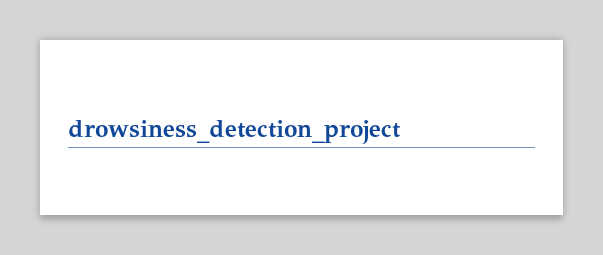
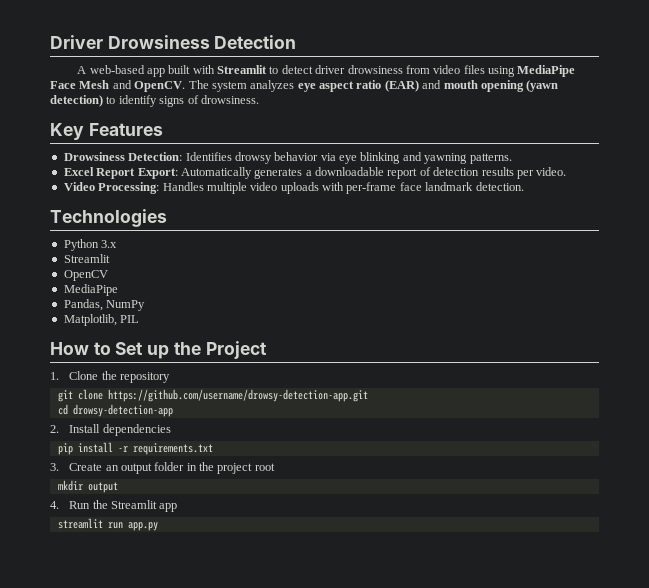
- drowsiness_detection_project
+ Driver Drowsiness Detection
+ A web-based app built with Streamlit to detect driver drowsiness from video files using MediaPipe Face Mesh and OpenCV. The system analyzes eye aspect ratio (EAR) and mouth opening (yawn detection) to identify signs of drowsiness.
+ Key Features
+ Drowsiness Detection: Identifies drowsy behavior via eye blinking and yawning patterns.
+ Excel Report Export: Automatically generates a downloadable report of detection results per video.
+ Video Processing: Handles multiple video uploads with per-frame face landmark detection.
+ Technologies
+ Python 3.x
+ Streamlit
+ OpenCV
+ MediaPipe
+ Pandas, NumPy
+ Matplotlib, PIL
+ How to Set up the Project
+ 1. Clone the repository
+ git clone https://github.com/username/drowsy-detection-app.git
+ cd drowsy-detection-app
+ 2. Install dependencies
+ pip install -r requirements.txt
+ 3. Create an output folder in the project root
+ mkdir output
+ 4. Run the Streamlit app
+ streamlit run app.py

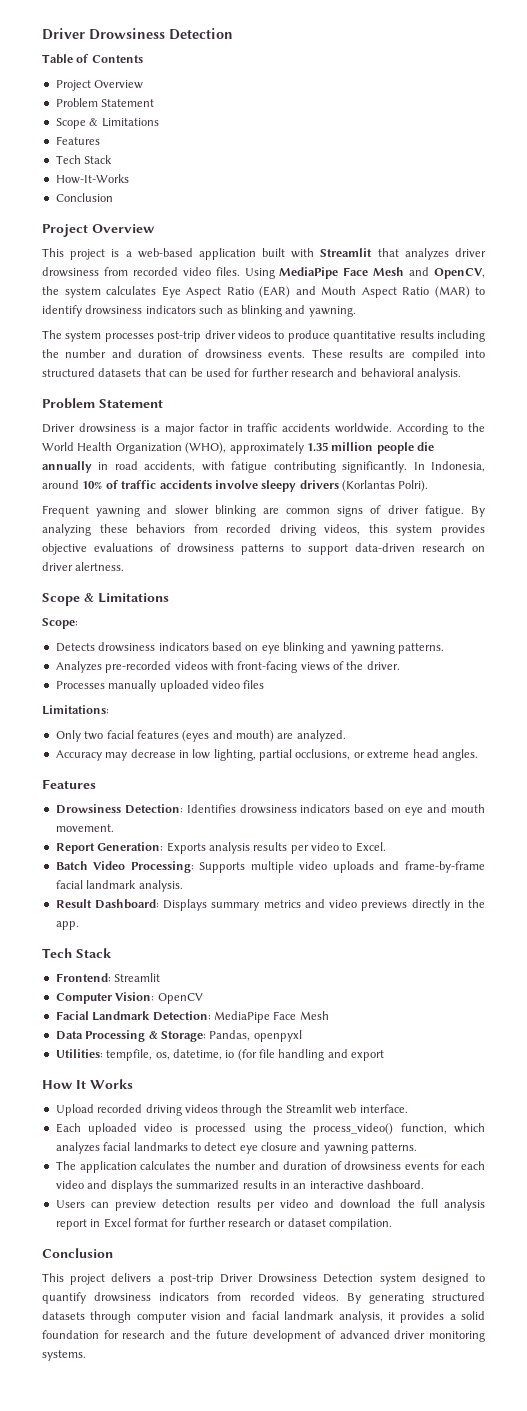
- A web-based app built with Streamlit to detect driver drowsiness from video files using MediaPipe Face Mesh and OpenCV. The system analyzes eye aspect ratio (EAR) and mouth opening (yawn detection) to identify signs of drowsiness.
- Key Features
- Drowsiness Detection: Identifies drowsy behavior via eye blinking and yawning patterns.
+ Table of Contents
+ Project Overview
+ Problem Statement
+ Scope & Limitations
+ Features
+ Tech Stack
+ How-It-Works
+ Conclusion
+ Project Overview
+ This project is a web-based application built with Streamlit that analyzes driver drowsiness from recorded video files. Using MediaPipe Face Mesh and OpenCV, the system calculates Eye Aspect Ratio (EAR) and Mouth Aspect Ratio (MAR) to identify drowsiness indicators such as blinking and yawning.
+ The system processes post-trip driver videos to produce quantitative results including the number and duration of drowsiness events. These results are compiled into structured datasets that can be used for further research and behavioral analysis.
+ Problem Statement
+ Driver drowsiness is a major factor in traffic accidents worldwide. According to the World Health Organization (WHO), approximately 1.35 million people die annually in road accidents, with fatigue contributing significantly. In Indonesia, around 10% of traffic accidents involve sleepy drivers (Korlantas Polri).
+ Frequent yawning and slower blinking are common signs of driver fatigue. By analyzing these behaviors from recorded driving videos, this system provides objective evaluations of drowsiness patterns to support data-driven research on driver alertness.
+ Scope & Limitations
+ Scope:
+ Detects drowsiness indicators based on eye blinking and yawning patterns.
- Excel Report Export: Automatically generates a downloadable report of detection results per video.
- Video Processing: Handles multiple video uploads with per-frame face landmark detection.
- Technologies
- Python 3.x
- Streamlit
- OpenCV
- MediaPipe
- Pandas, NumPy
- Matplotlib, PIL
- How to Set up the Project
- 1. Clone the repository
- git clone https://github.com/username/drowsy-detection-app.git
- cd drowsy-detection-app
- 2. Install dependencies
- pip install -r requirements.txt
- 3. Create an output folder in the project root
- mkdir output
- 4. Run the Streamlit app
- streamlit run app.py
+ Analyzes pre-recorded videos with front-facing views of the driver.
+ Processes manually uploaded video files
+ Limitations:
+ Only two facial features (eyes and mouth) are analyzed.
+ Accuracy may decrease in low lighting, partial occlusions, or extreme head angles.
+ Features
+ Drowsiness Detection: Identifies drowsiness indicators based on eye and mouth movement.
+ Report Generation: Exports analysis results per video to Excel.
+ Batch Video Processing: Supports multiple video uploads and frame-by-frame facial landmark analysis.
+ Result Dashboard: Displays summary metrics and video previews directly in the app.
+ Tech Stack
+ Frontend: Streamlit
+ Computer Vision: OpenCV
+ Facial Landmark Detection: MediaPipe Face Mesh
+ Data Processing & Storage: Pandas, openpyxl
+ Utilities: tempfile, os, datetime, io (for file handling and export
+ How It Works
+ Upload recorded driving videos through the Streamlit web interface.
+ Each uploaded video is processed using the process_video() function, which analyzes facial landmarks to detect eye closure and yawning patterns.
+ The application calculates the number and duration of drowsiness events for each video and displays the summarized results in an interactive dashboard.
+ Users can preview detection results per video and download the full analysis report in Excel format for further research or dataset compilation.
+ Conclusion
+ This project delivers a post-trip Driver Drowsiness Detection system designed to quantify drowsiness indicators from recorded videos. By generating structured datasets through computer vision and facial landmark analysis, it provides a solid foundation for research and the future development of advanced driver monitoring systems.

